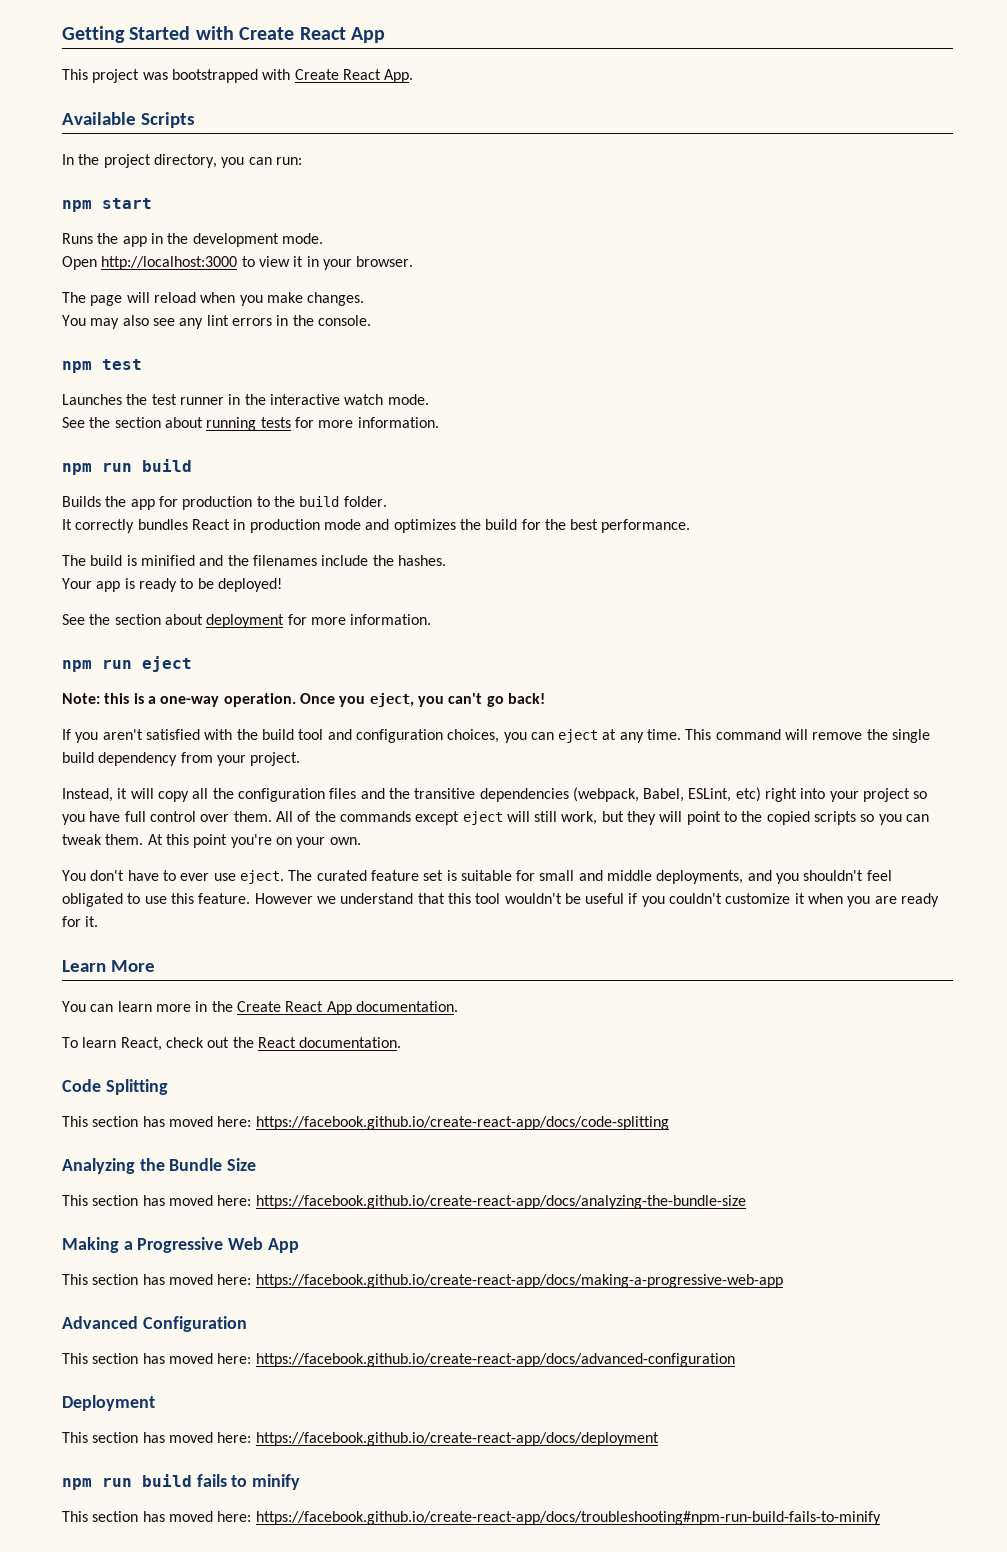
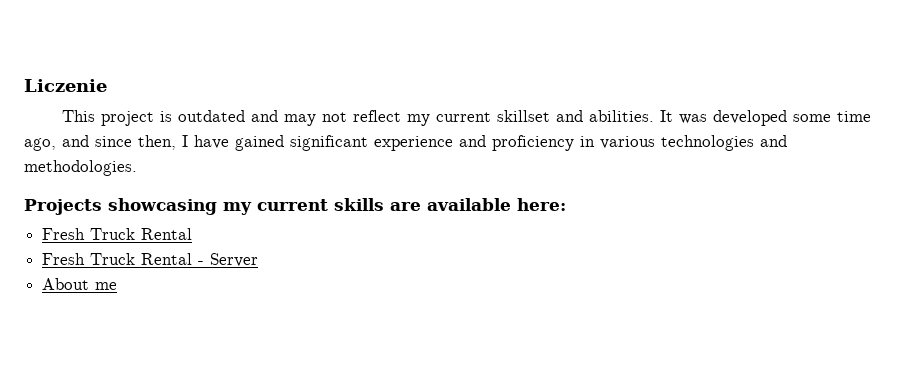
- Getting Started with Create React App
- This project was bootstrapped with Create React App.
- Available Scripts
- In the project directory, you can run:
- npm start
- Runs the app in the development mode.
- Open http://localhost:3000 to view it in your browser.
- The page will reload when you make changes.
- You may also see any lint errors in the console.
- npm test
- Launches the test runner in the interactive watch mode.
- See the section about running tests for more information.
- npm run build
- Builds the app for production to the build folder.
- It correctly bundles React in production mode and optimizes the build for the best performance.
- The build is minified and the filenames include the hashes.
- Your app is ready to be deployed!
- See the section about deployment for more information.
- npm run eject
- Note: this is a one-way operation. Once you eject, you can't go back!
- If you aren't satisfied with the build tool and configuration choices, you can eject at any time. This command will remove the single build dependency from your project.
- Instead, it will copy all the configuration files and the transitive dependencies (webpack, Babel, ESLint, etc) right into your project so you have full control over them. All of the commands except eject will still work, but they will point to the copied scripts so you can tweak them. At this point you're on your own.
- You don't have to ever use eject. The curated feature set is suitable for small and middle deployments, and you shouldn't feel obligated to use this feature. However we understand that this tool wouldn't be useful if you couldn't customize it when you are ready for it.
- Learn More
- You can learn more in the Create React App documentation.
- To learn React, check out the React documentation.
- Code Splitting
- This section has moved here: https://facebook.github.io/create-react-app/docs/code-splitting
- Analyzing the Bundle Size
- This section has moved here: https://facebook.github.io/create-react-app/docs/analyzing-the-bundle-size
- Making a Progressive Web App
- This section has moved here: https://facebook.github.io/create-react-app/docs/making-a-progressive-web-app
- Advanced Configuration
- This section has moved here: https://facebook.github.io/create-react-app/docs/advanced-configuration
- Deployment
- This section has moved here: https://facebook.github.io/create-react-app/docs/deployment
- npm run build fails to minify
- This section has moved here: https://facebook.github.io/create-react-app/docs/troubleshooting#npm-run-build-fails-to-minify
+ Liczenie
+ This project is outdated and may not reflect my current skillset and abilities. It was developed some time ago, and since then, I have gained significant experience and proficiency in various technologies and methodologies.
+ Projects showcasing my current skills are available here:
+ Fresh Truck Rental
+ Fresh Truck Rental - Server
+ About me

